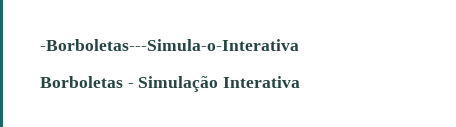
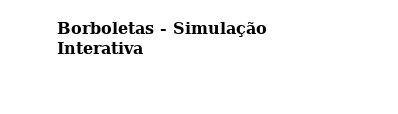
- -Borboletas---Simula-o-Interativa

